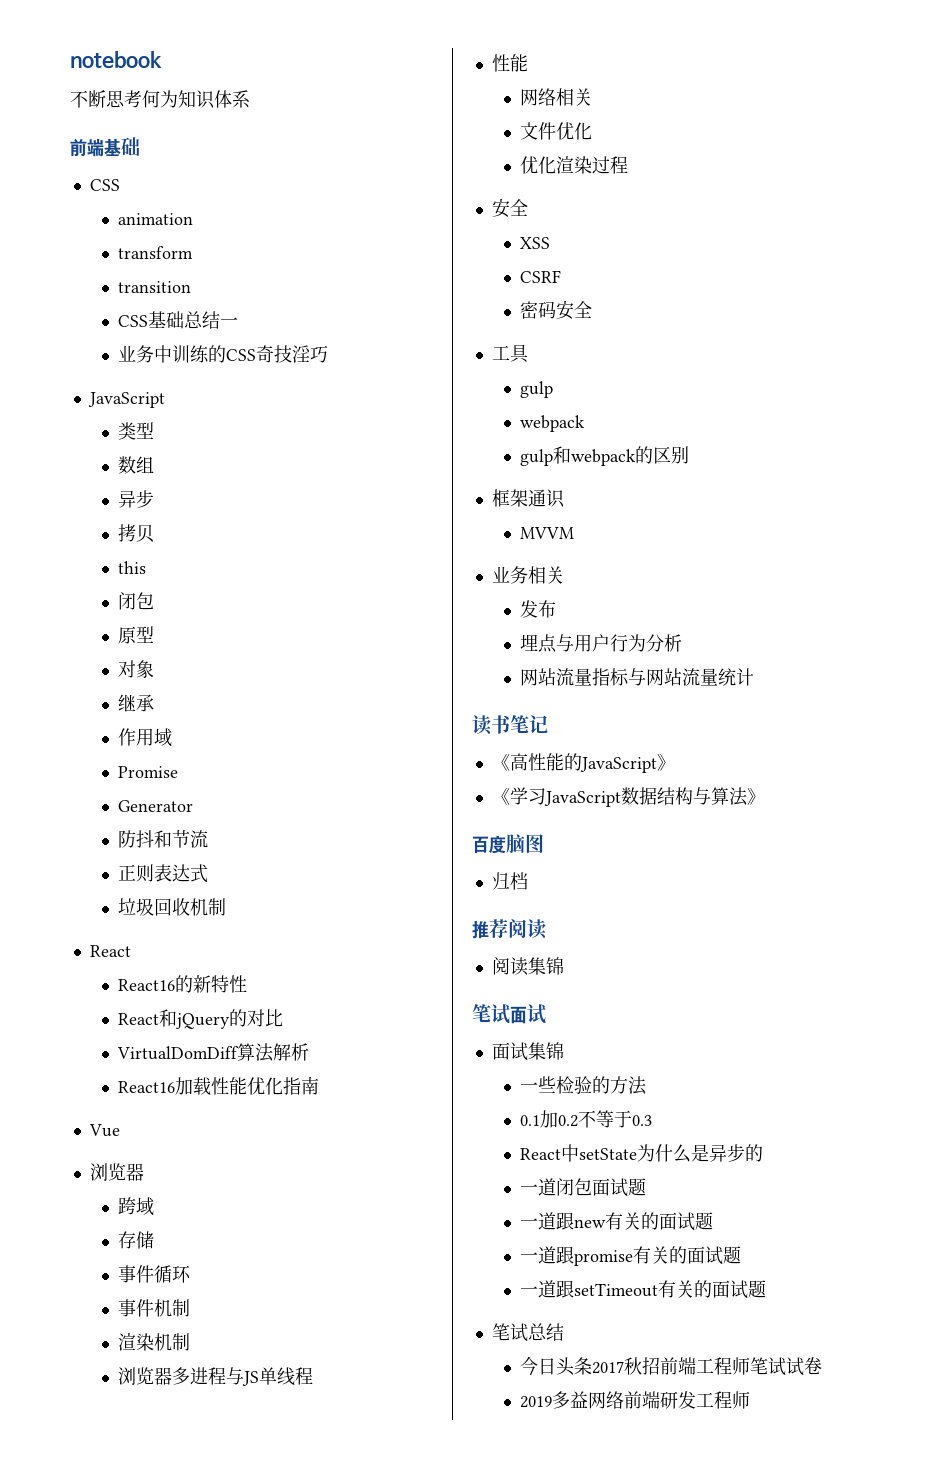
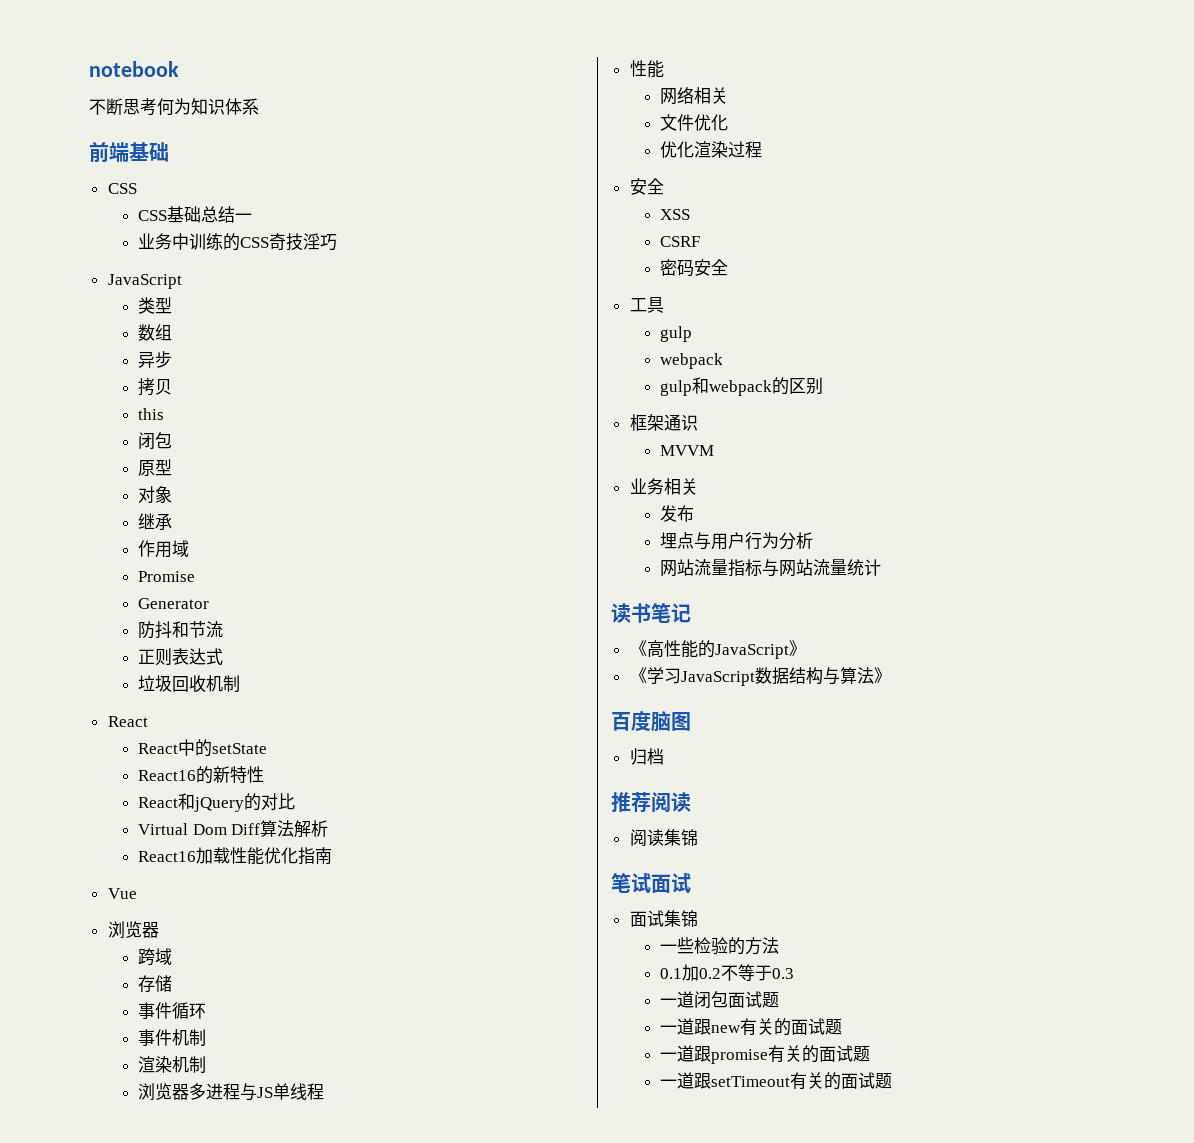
- animation
- transform
- transition
+ React中的setState
- VirtualDomDiff算法解析
+ Virtual Dom Diff算法解析
- React中setState为什么是异步的
- 笔试总结
- 今日头条2017秋招前端工程师笔试试卷
- 2019多益网络前端研发工程师

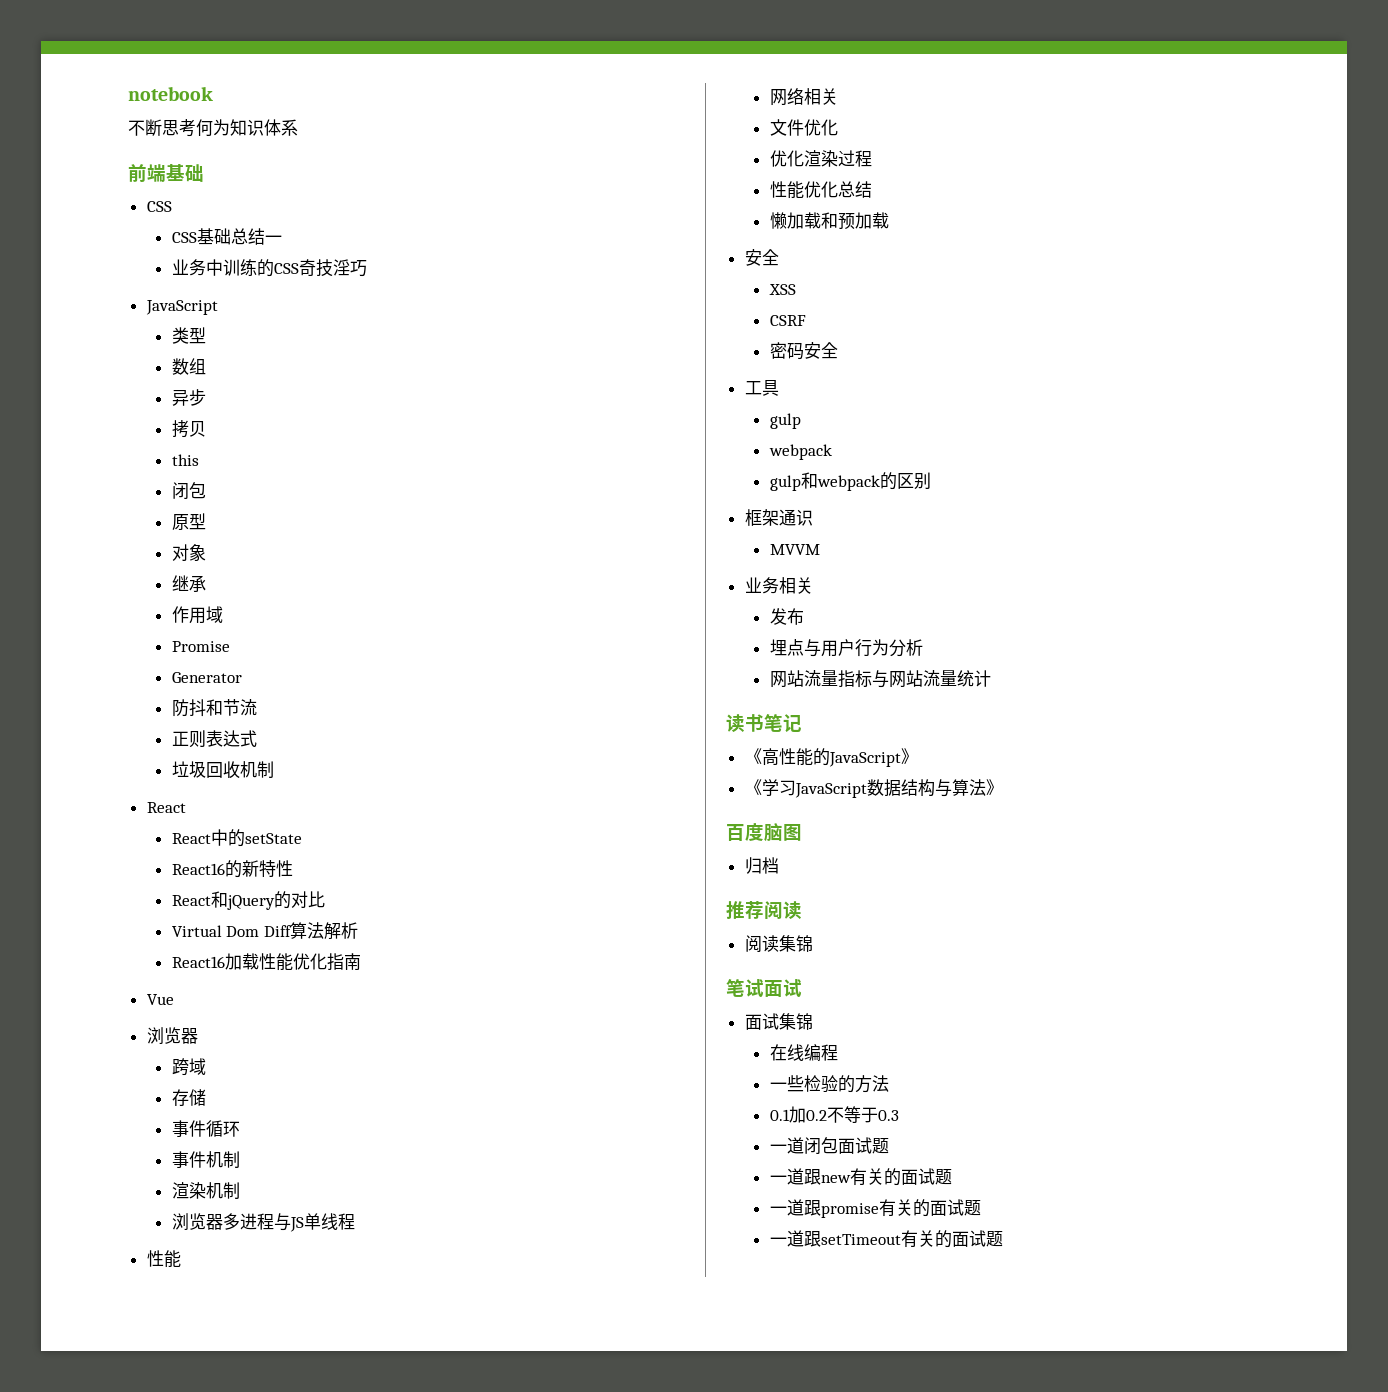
+ 性能优化总结
+ 懒加载和预加载
+ 在线编程

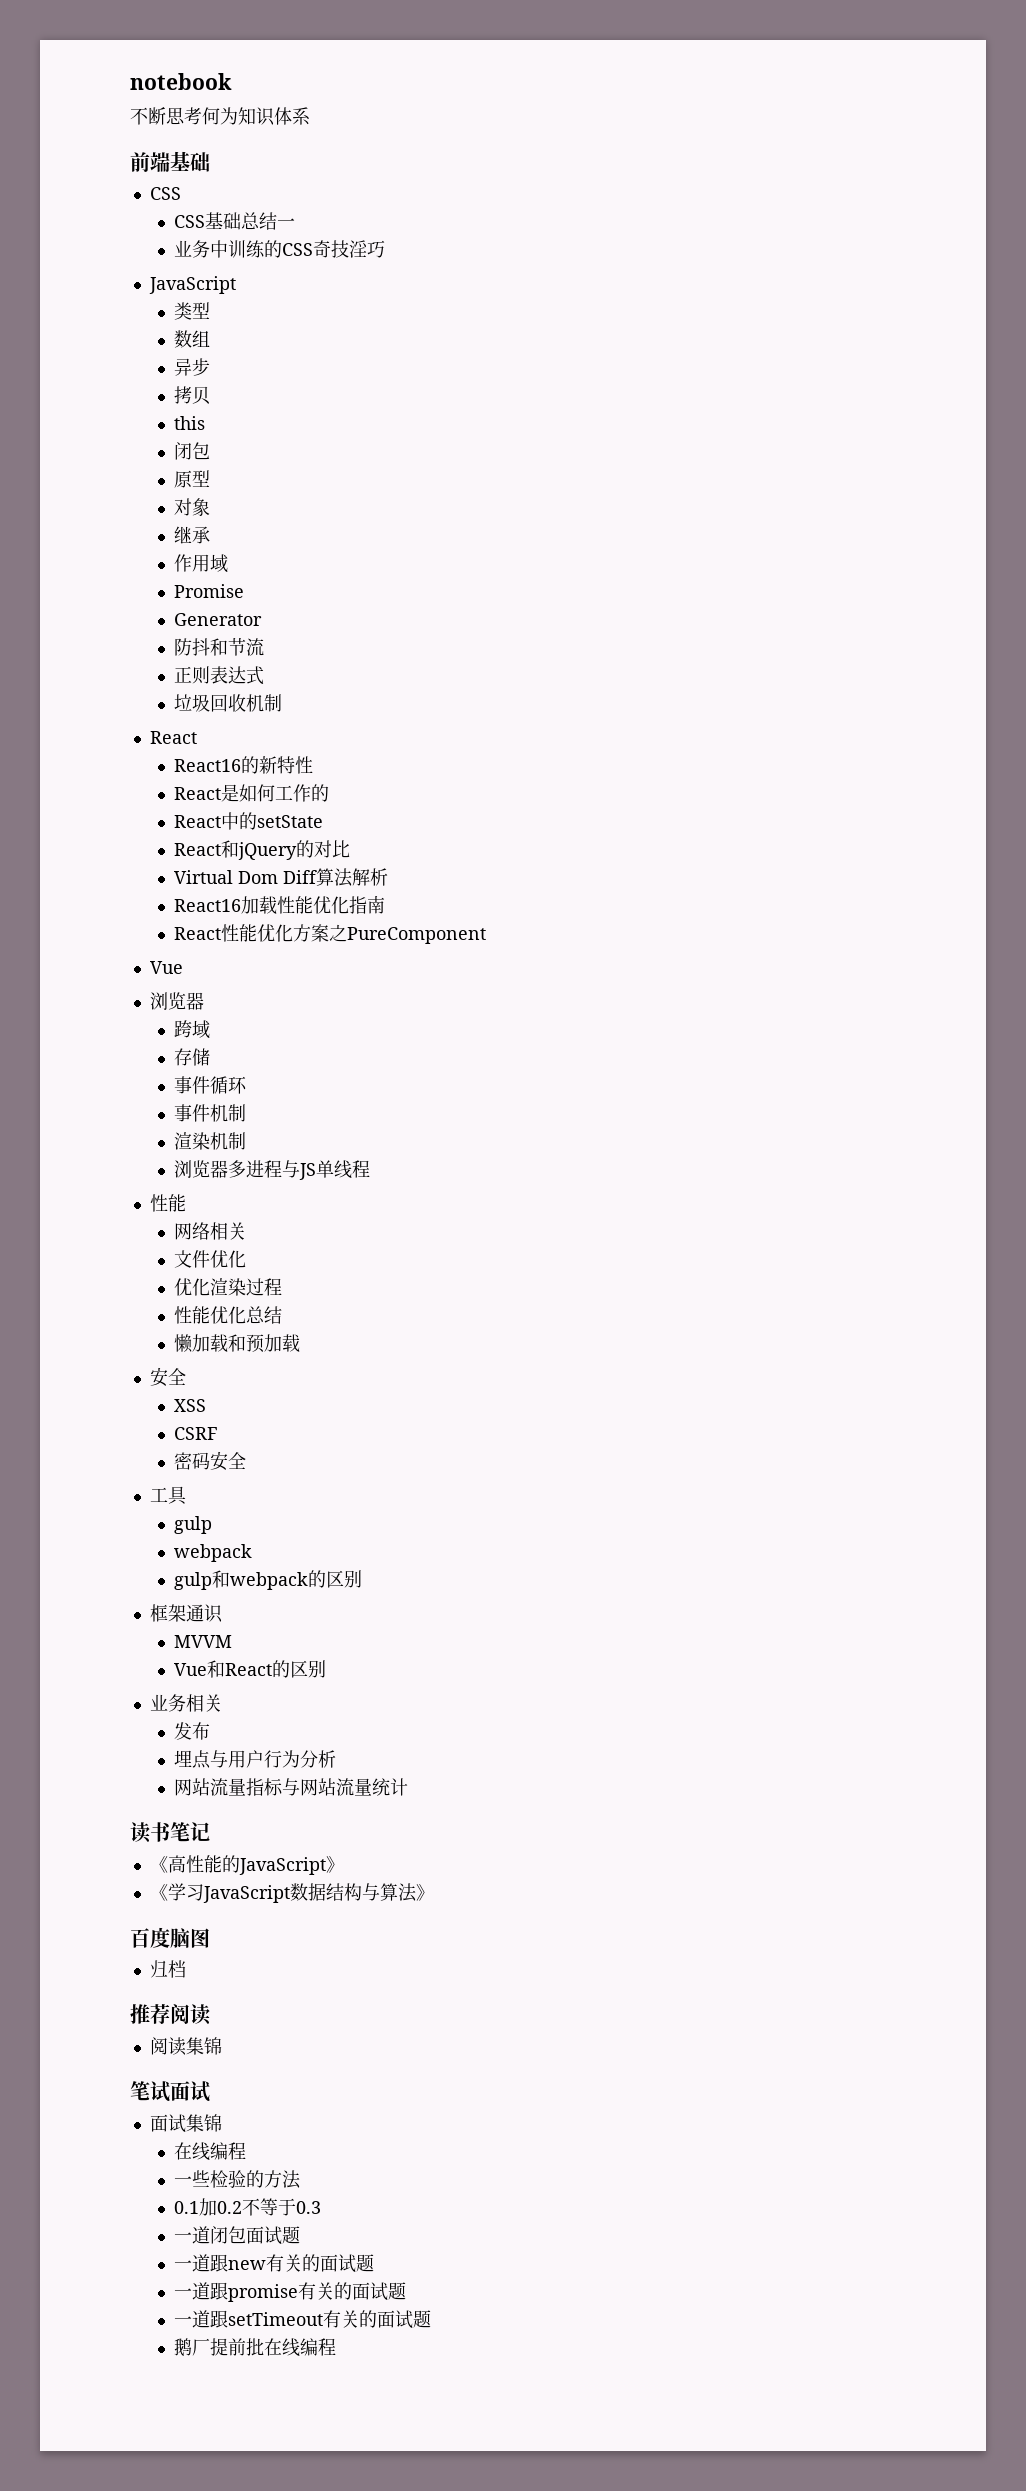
- React中的setState
+ React是如何工作的
+ React中的setState
+ React性能优化方案之PureComponent
+ Vue和React的区别
+ 鹅厂提前批在线编程

